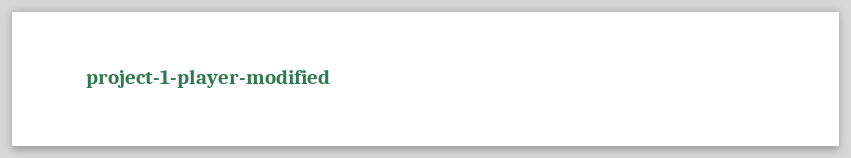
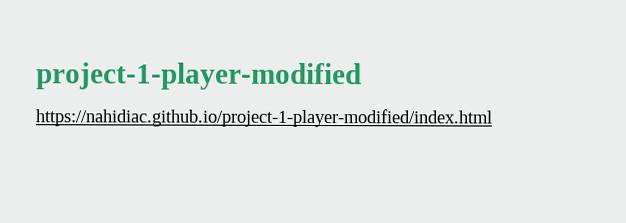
+ https://nahidiac.github.io/project-1-player-modified/index.html

